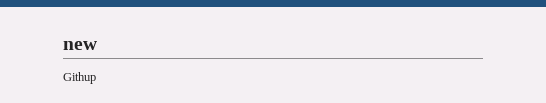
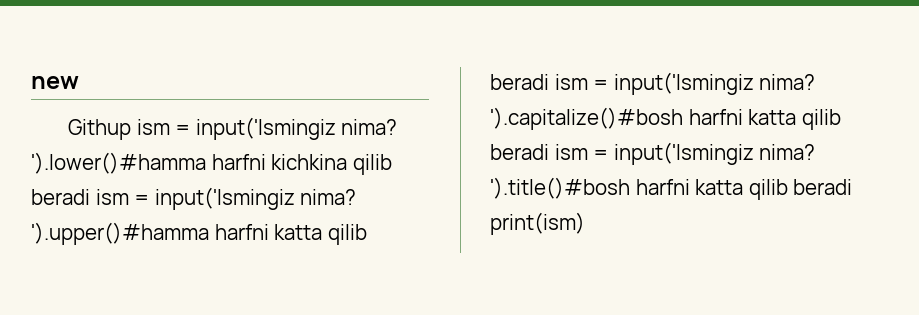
- Githup
+ Githup ism = input('Ismingiz nima? ').lower()#hamma harfni kichkina qilib beradi ism = input('Ismingiz nima? ').upper()#hamma harfni katta qilib beradi ism = input('Ismingiz nima? ').capitalize()#bosh harfni katta qilib beradi ism = input('Ismingiz nima? ').title()#bosh harfni katta qilib beradi print(ism)

